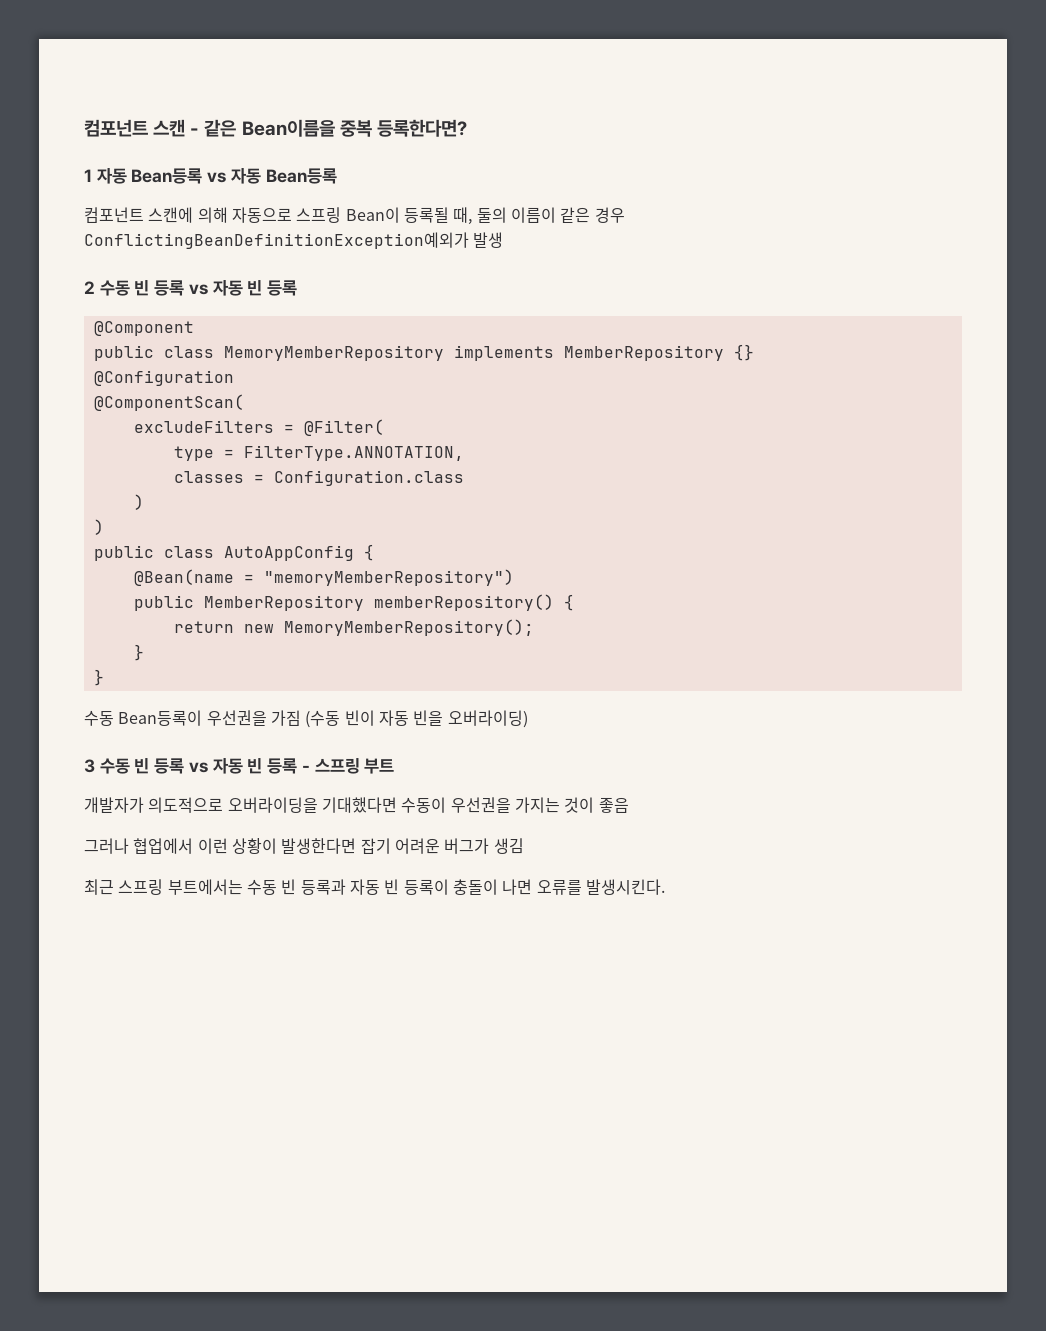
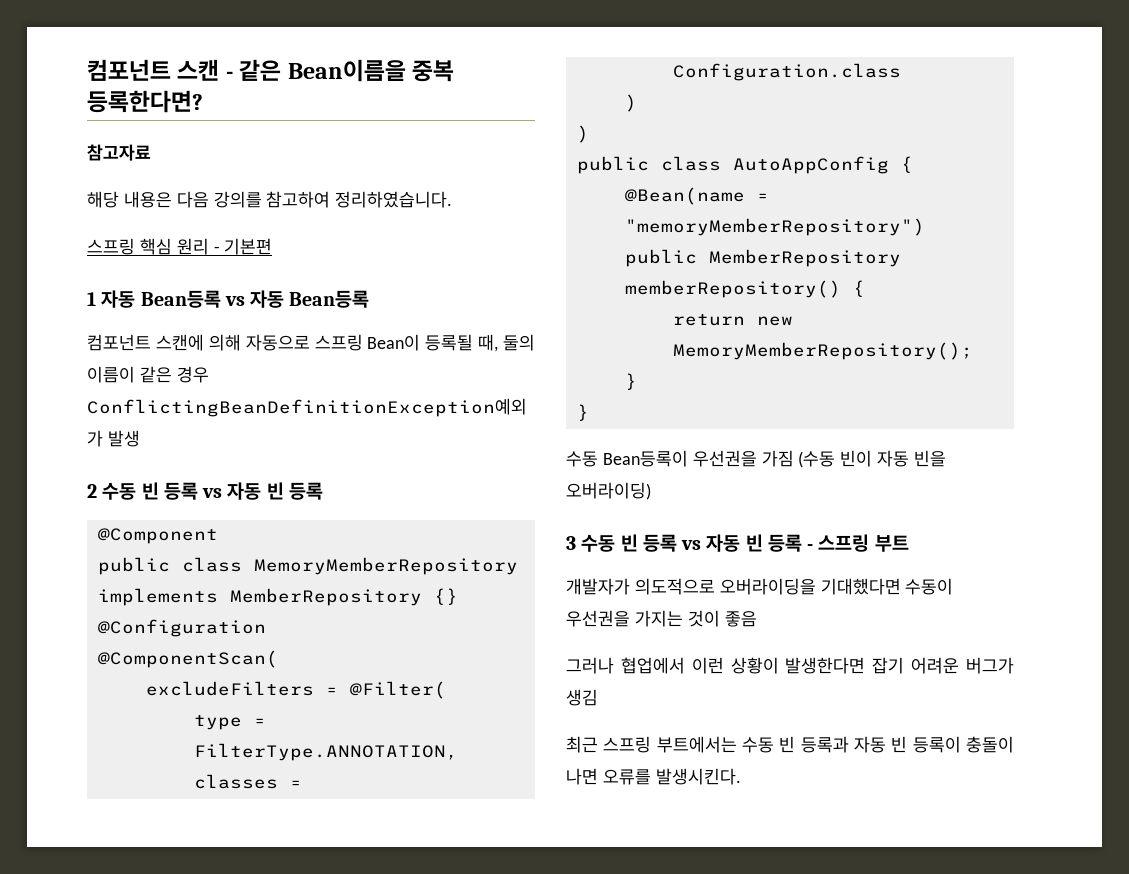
+ 참고자료
+ 해당 내용은 다음 강의를 참고하여 정리하였습니다.
+ 스프링 핵심 원리 - 기본편

